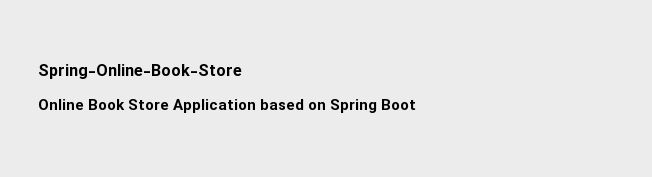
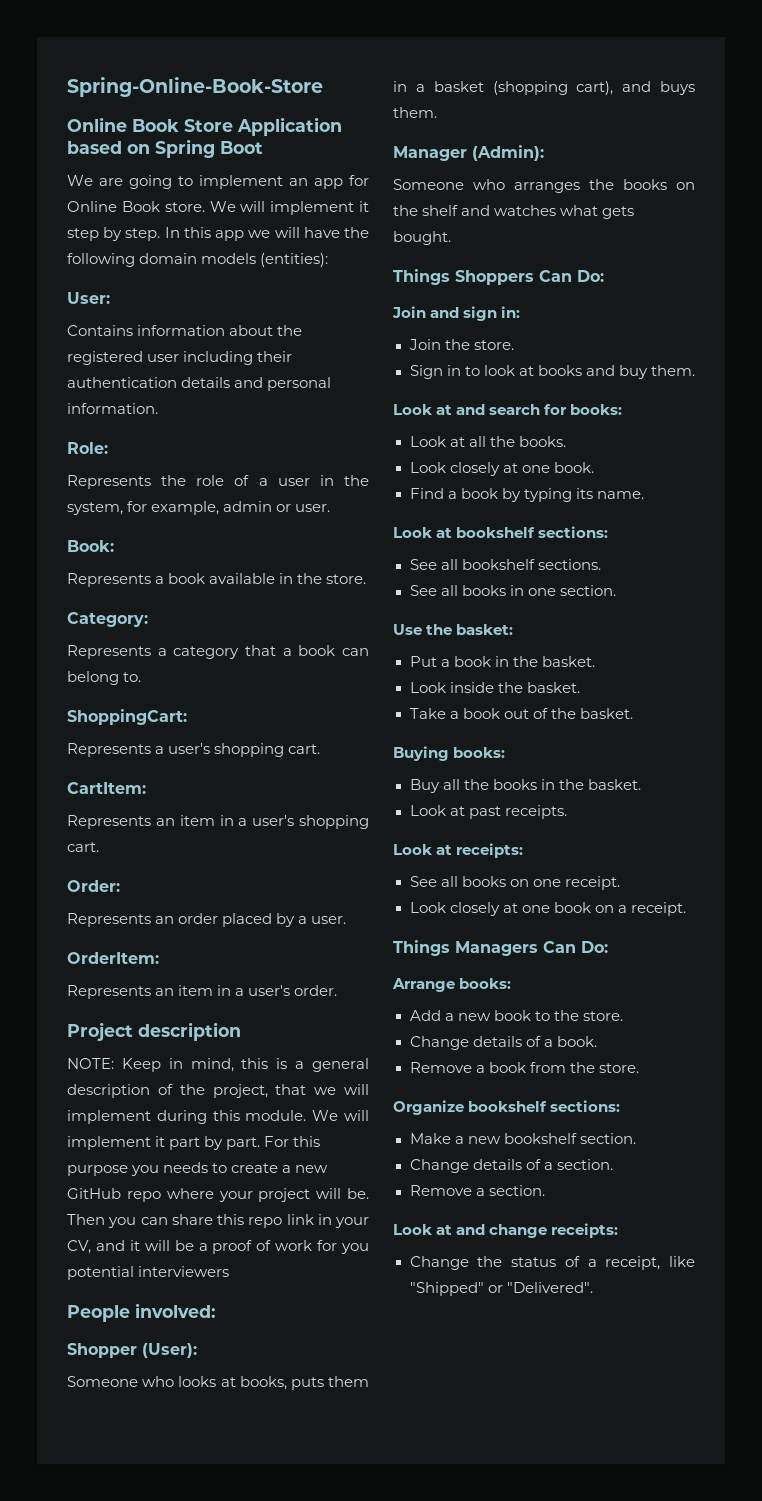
+ We are going to implement an app for Online Book store. We will implement it step by step. In this app we will have the following domain models (entities):
+ User:
+ Contains information about the registered user including their authentication details and personal information.
+ Role:
+ Represents the role of a user in the system, for example, admin or user.
+ Book:
+ Represents a book available in the store.
+ Category:
+ Represents a category that a book can belong to.
+ ShoppingCart:
+ Represents a user's shopping cart.
+ CartItem:
+ Represents an item in a user's shopping cart.
+ Order:
+ Represents an order placed by a user.
+ OrderItem:
+ Represents an item in a user's order.
+ Project description
+ NOTE: Keep in mind, this is a general description of the project, that we will implement during this module. We will implement it part by part. For this purpose you needs to create a new GitHub repo where your project will be. Then you can share this repo link in your CV, and it will be a proof of work for you potential interviewers
+ People involved:
+ Shopper (User):
+ Someone who looks at books, puts them in a basket (shopping cart), and buys them.
+ Manager (Admin):
+ Someone who arranges the books on the shelf and watches what gets bought.
+ Things Shoppers Can Do:
+ Join and sign in:
+ Join the store.
+ Sign in to look at books and buy them.
+ Look at and search for books:
+ Look at all the books.
+ Look closely at one book.
+ Find a book by typing its name.
+ Look at bookshelf sections:
+ See all bookshelf sections.
+ See all books in one section.
+ Use the basket:
+ Put a book in the basket.
+ Look inside the basket.
+ Take a book out of the basket.
+ Buying books:
+ Buy all the books in the basket.
+ Look at past receipts.
+ Look at receipts:
+ See all books on one receipt.
+ Look closely at one book on a receipt.
+ Things Managers Can Do:
+ Arrange books:
+ Add a new book to the store.
+ Change details of a book.
+ Remove a book from the store.
+ Organize bookshelf sections:
+ Make a new bookshelf section.
+ Change details of a section.
+ Remove a section.
+ Look at and change receipts:
+ Change the status of a receipt, like "Shipped" or "Delivered".

